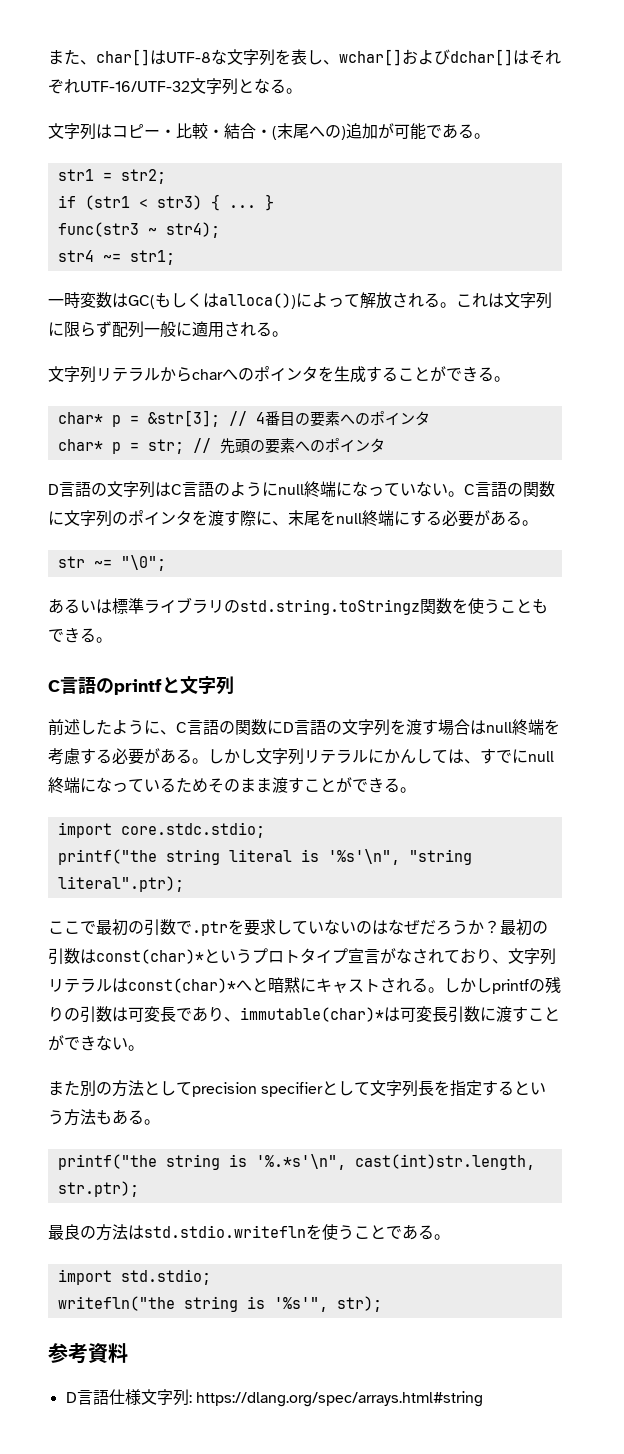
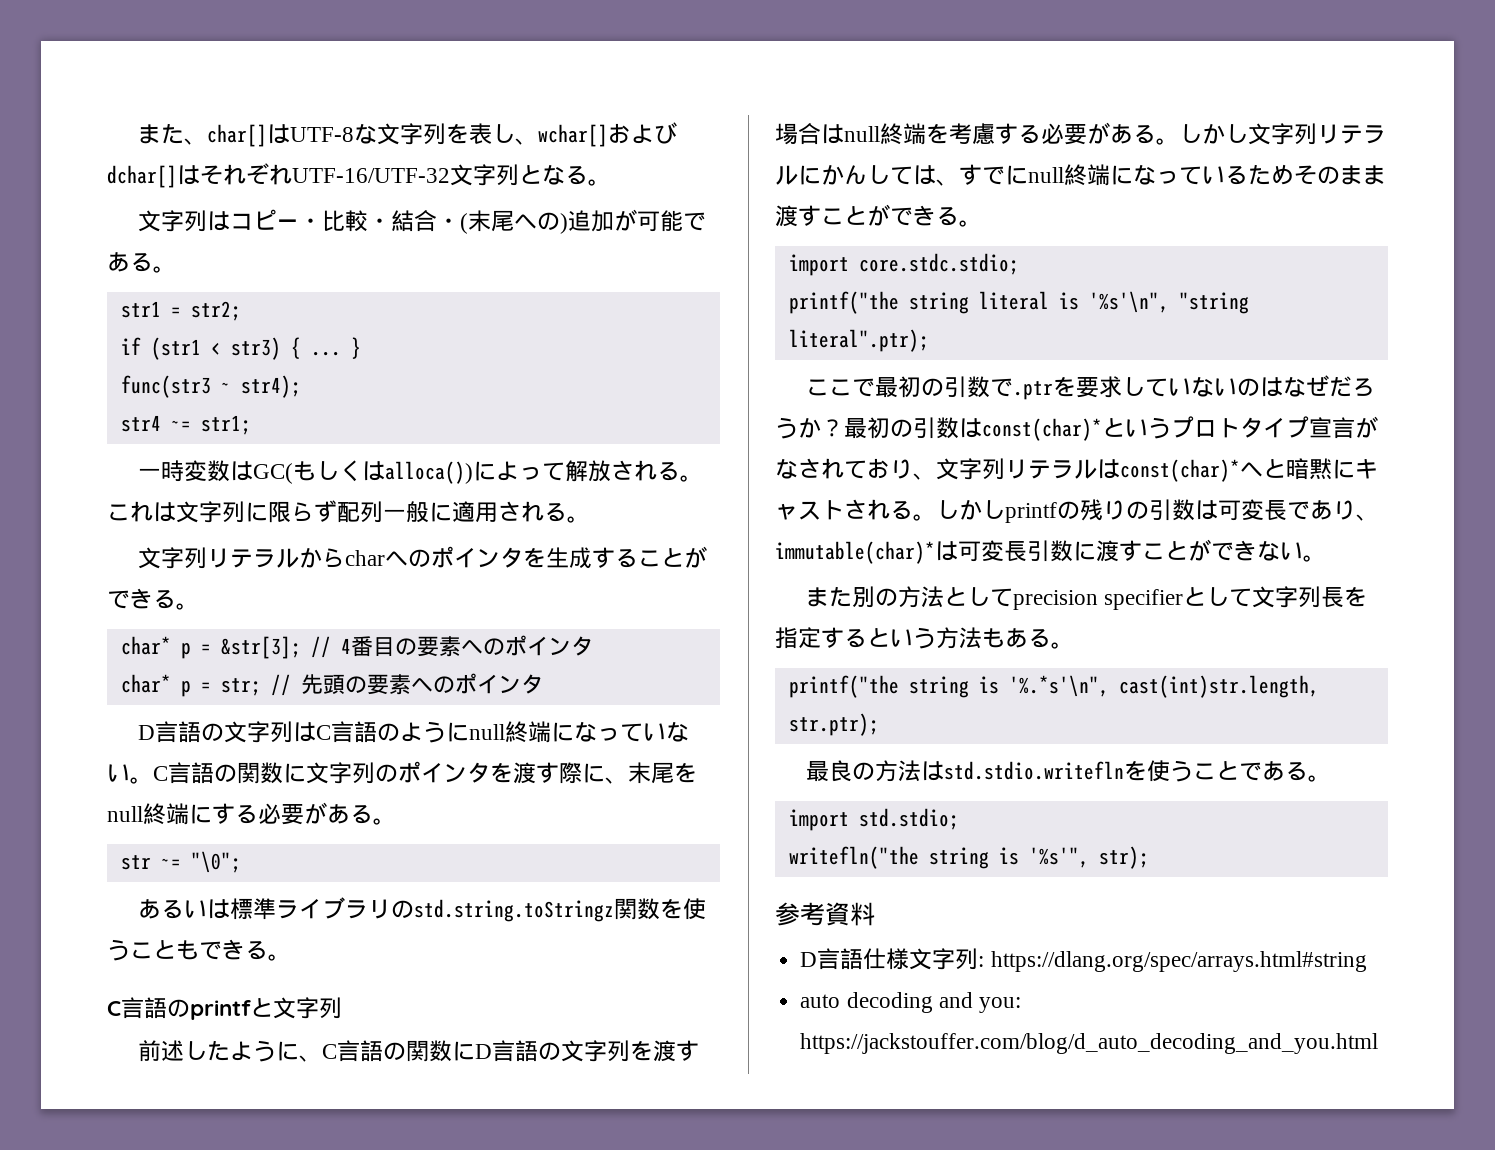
+ auto decoding and you: https://jackstouffer.com/blog/d_auto_decoding_and_you.html

